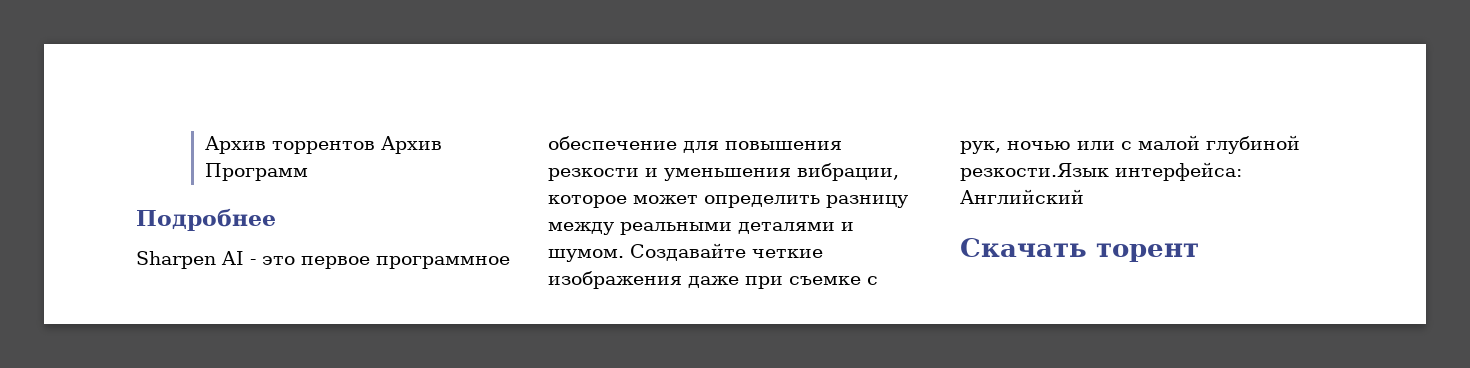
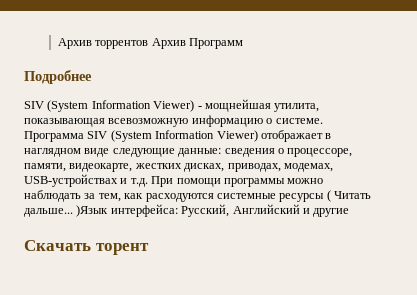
- Sharpen AI - это первое программное обеспечение для повышения резкости и уменьшения вибрации, которое может определить разницу между реальными деталями и шумом. Создавайте четкие изображения даже при съемке с рук, ночью или с малой глубиной резкости.Язык интерфейса: Английский
+ SIV (System Information Viewer) - мощнейшая утилита, показывающая всевозможную информацию о системе. Программа SIV (System Information Viewer) отображает в наглядном виде следующие данные: сведения о процессоре, памяти, видеокарте, жестких дисках, приводах, модемах, USB-устройствах и т.д. При помощи программы можно наблюдать за тем, как расходуются системные ресурсы ( Читать дальше... )Язык интерфейса: Русский, Английский и другие

